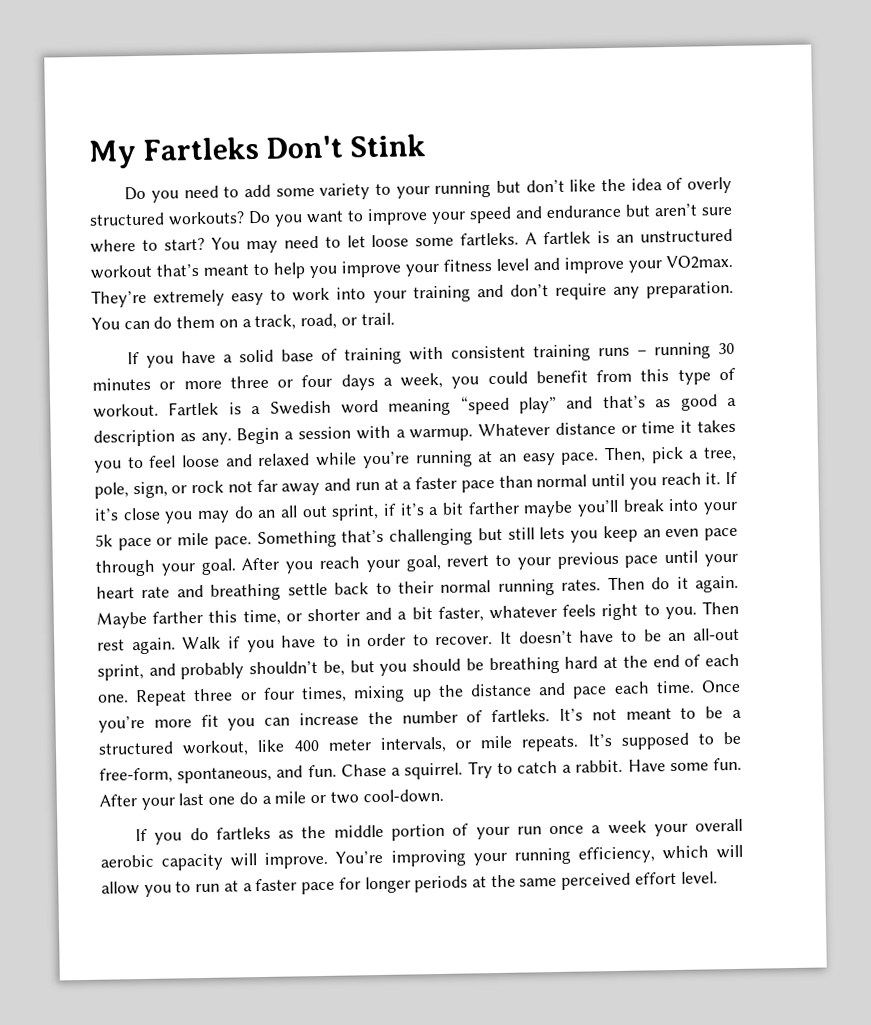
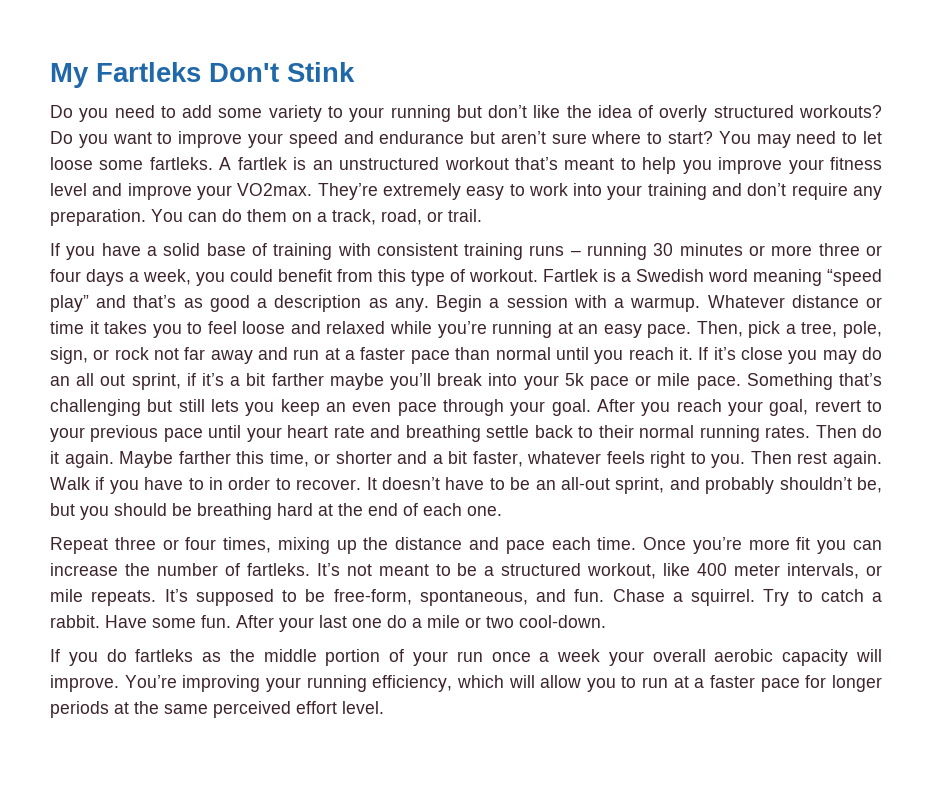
- It doesn’t have to be an all-out sprint, and probably shouldn’t be, but you should be breathing hard at the end of each one. Repeat three or four times, mixing up the distance and pace each time.
+ It doesn’t have to be an all-out sprint, and probably shouldn’t be, but you should be breathing hard at the end of each one.
+ Repeat three or four times, mixing up the distance and pace each time.

